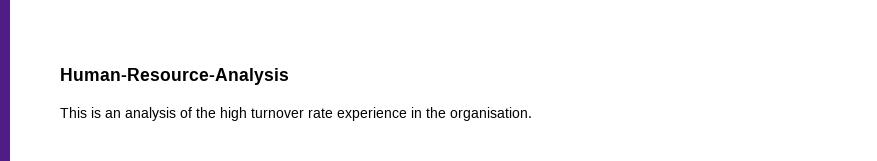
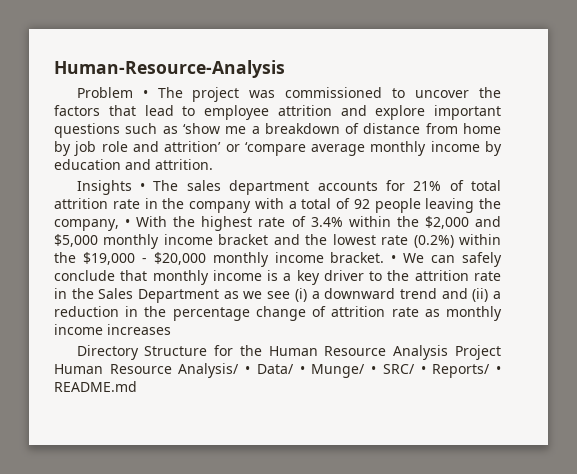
- This is an analysis of the high turnover rate experience in the organisation.
+ Problem • The project was commissioned to uncover the factors that lead to employee attrition and explore important questions such as ‘show me a breakdown of distance from home by job role and attrition’ or ‘compare average monthly income by education and attrition.
+ Insights • The sales department accounts for 21% of total attrition rate in the company with a total of 92 people leaving the company, • With the highest rate of 3.4% within the $2,000 and $5,000 monthly income bracket and the lowest rate (0.2%) within the $19,000 - $20,000 monthly income bracket. • We can safely conclude that monthly income is a key driver to the attrition rate in the Sales Department as we see (i) a downward trend and (ii) a reduction in the percentage change of attrition rate as monthly income increases
+ Directory Structure for the Human Resource Analysis Project Human Resource Analysis/ • Data/ • Munge/ • SRC/ • Reports/ • README.md

